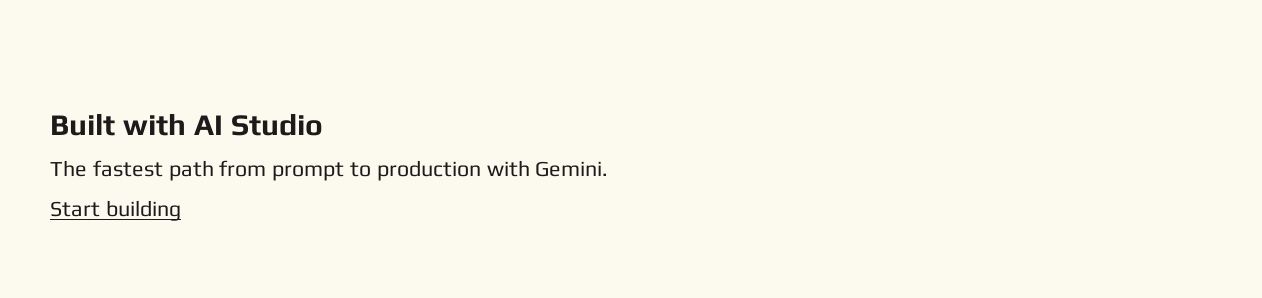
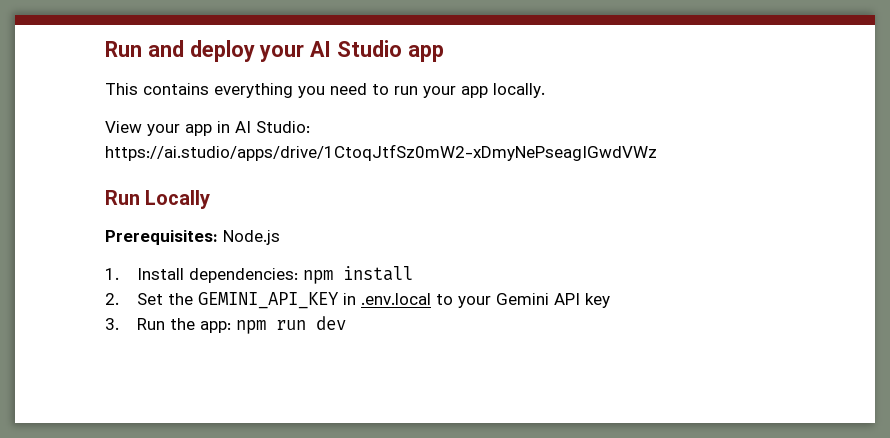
- Built with AI Studio
- The fastest path from prompt to production with Gemini.
- Start building
+ Run and deploy your AI Studio app
+ This contains everything you need to run your app locally.
+ View your app in AI Studio: https://ai.studio/apps/drive/1CtoqJtfSz0mW2-xDmyNePseagIGwdVWz
+ Run Locally
+ Prerequisites: Node.js
+ 1. Install dependencies: npm install
+ 2. Set the GEMINI_API_KEY in .env.local to your Gemini API key
+ 3. Run the app: npm run dev

